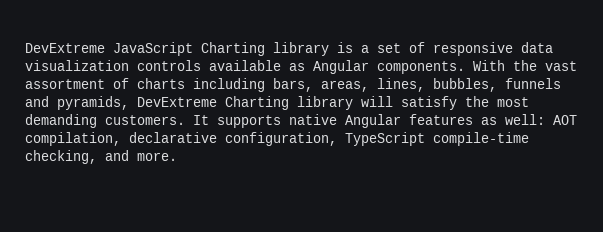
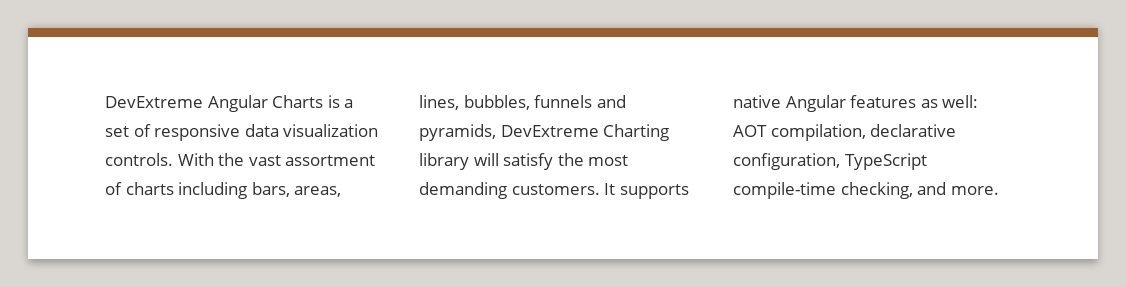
- DevExtreme JavaScript Charting library is a set of responsive data visualization controls available as Angular components.
+ DevExtreme Angular Charts is a set of responsive data visualization controls.

